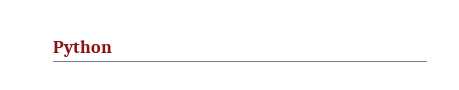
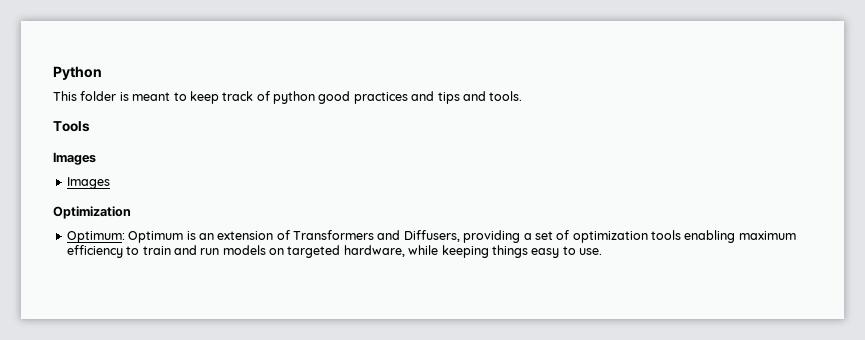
+ This folder is meant to keep track of python good practices and tips and tools.
+ Tools
+ Images
+ Images
+ Optimization
+ Optimum: Optimum is an extension of Transformers and Diffusers, providing a set of optimization tools enabling maximum efficiency to train and run models on targeted hardware, while keeping things easy to use.

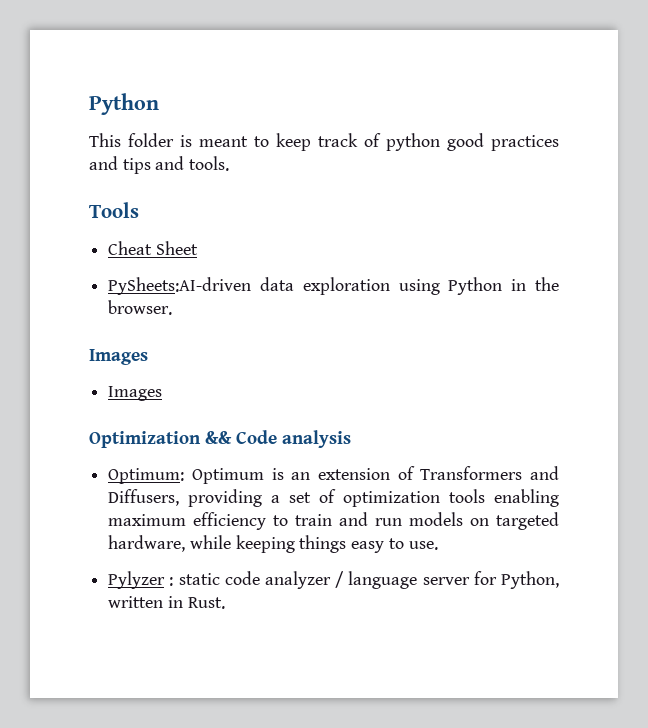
+ Cheat Sheet
+ PySheets:AI-driven data exploration using Python in the browser.
- Optimization
+ Optimization && Code analysis
+ Pylyzer : static code analyzer / language server for Python, written in Rust.

